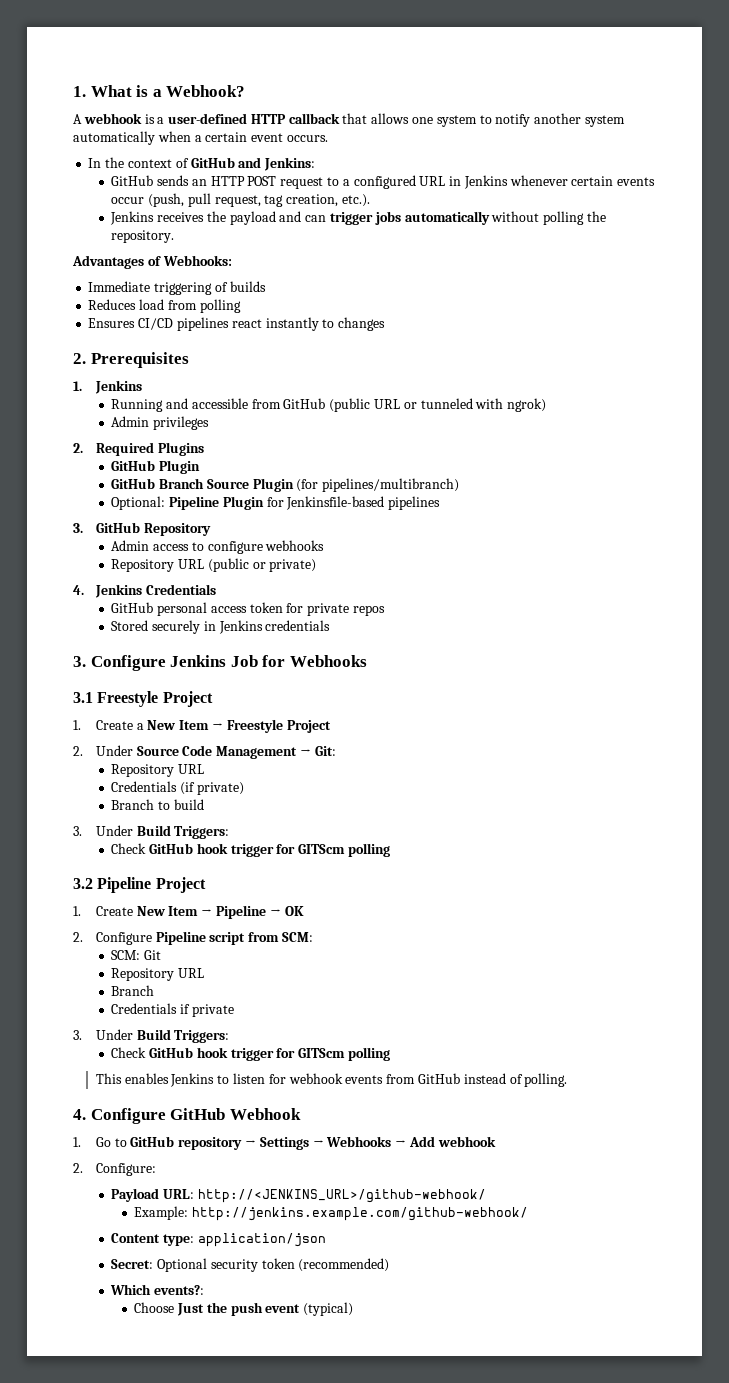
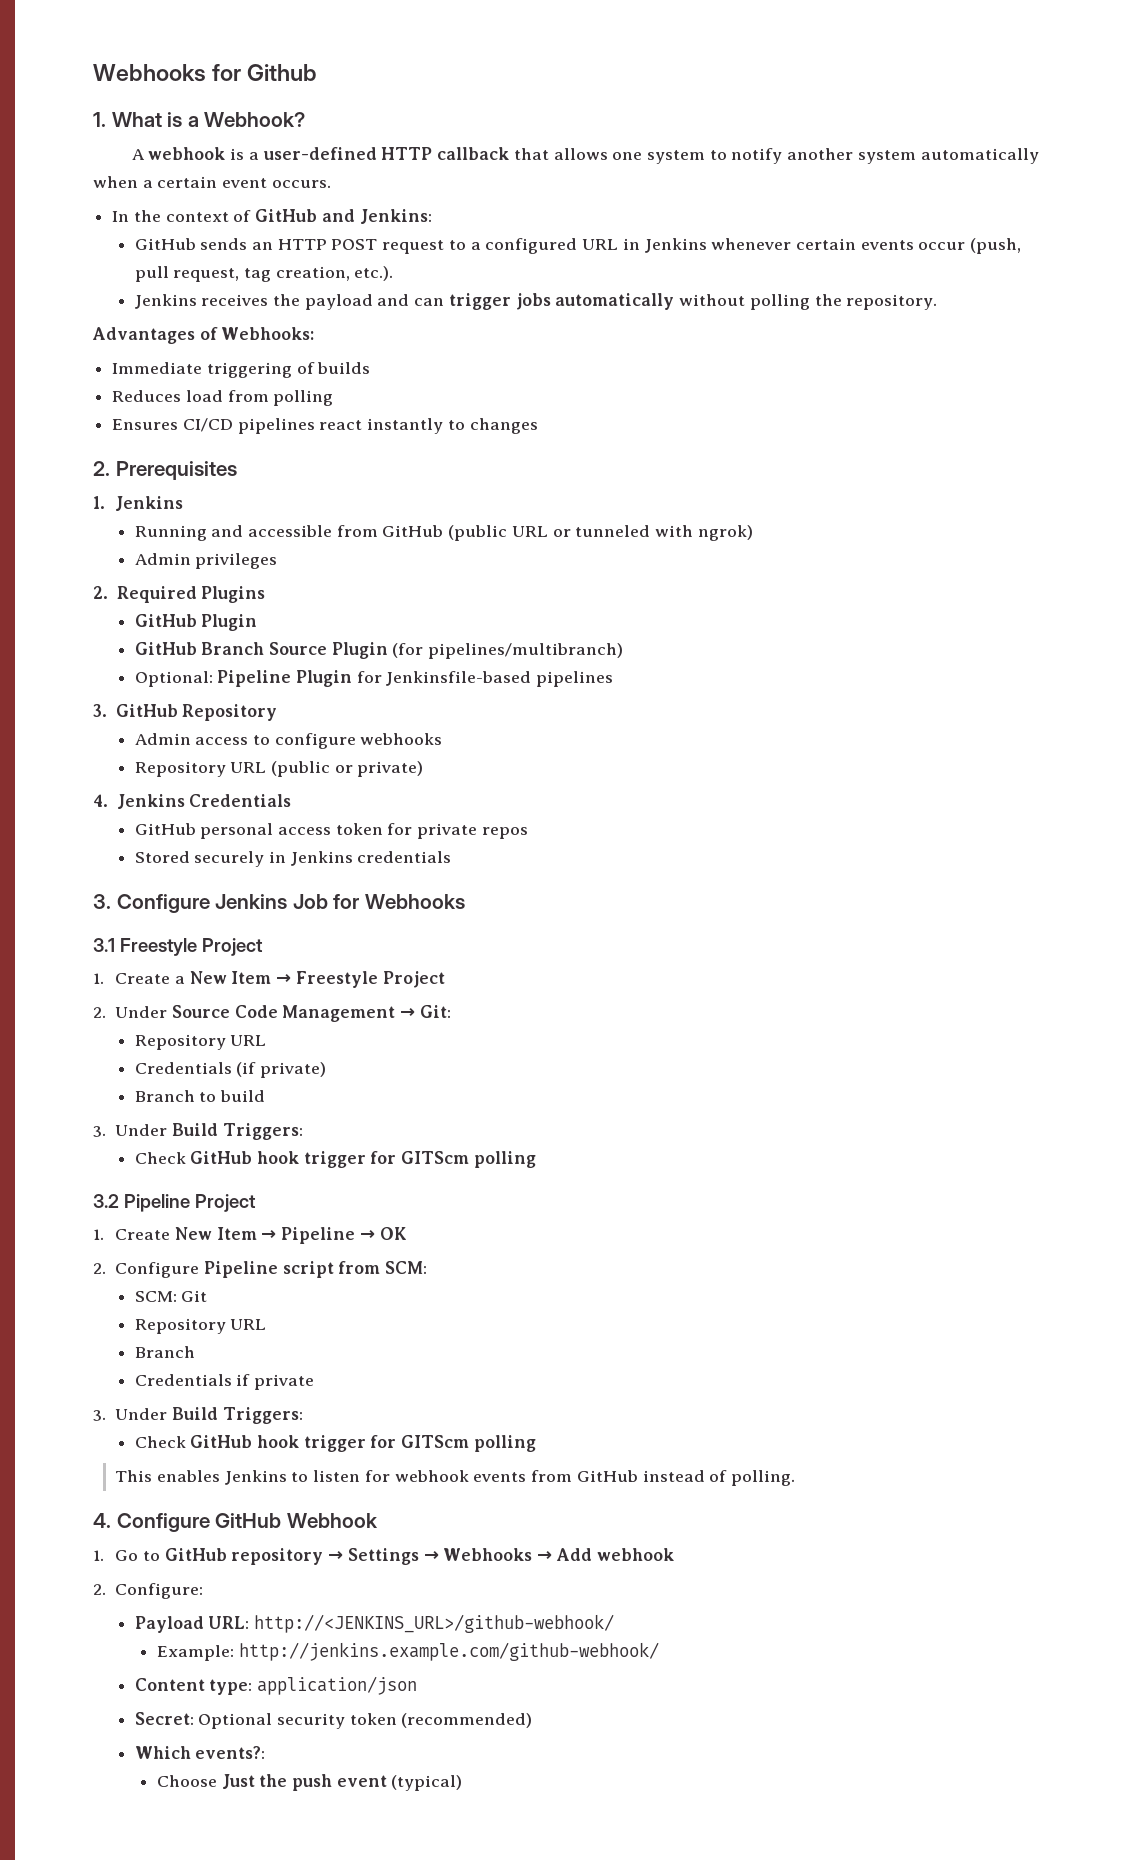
+ Webhooks for Github

